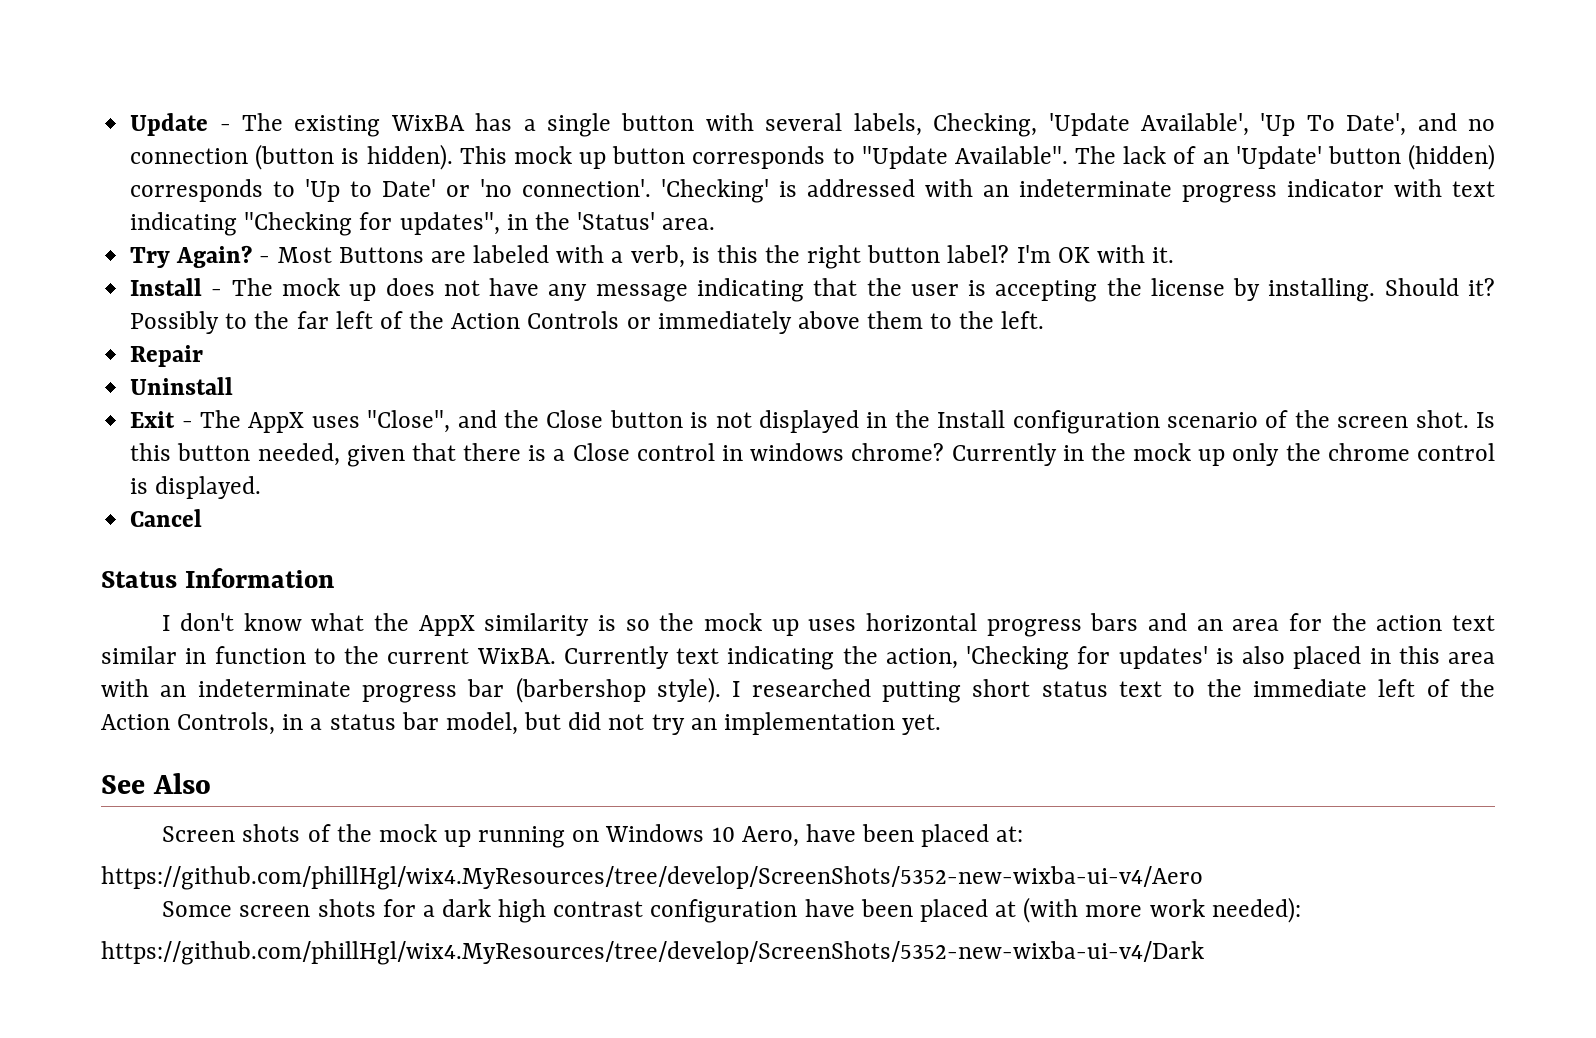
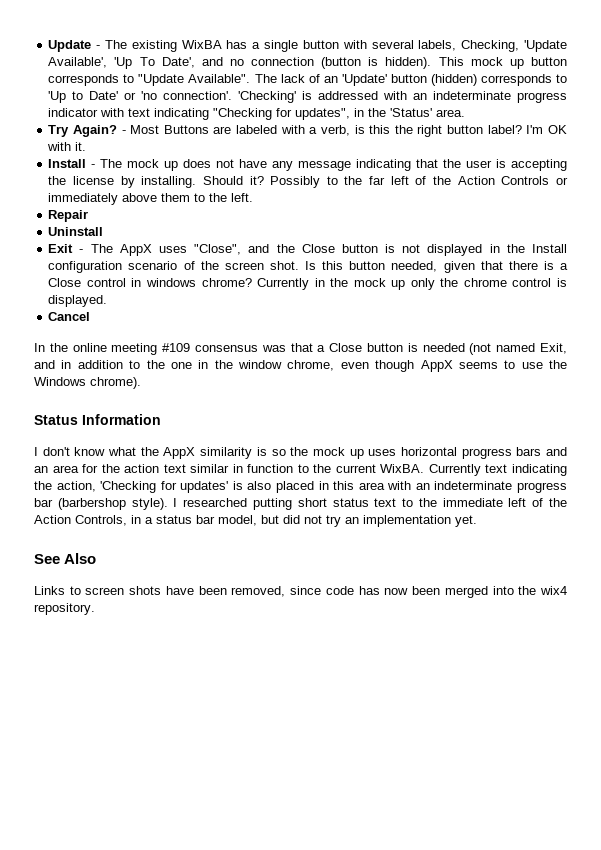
+ In the online meeting #109 consensus was that a Close button is needed (not named Exit, and in addition to the one in the window chrome, even though AppX seems to use the Windows chrome).
- Screen shots of the mock up running on Windows 10 Aero, have been placed at:
- https://github.com/phillHgl/wix4.MyResources/tree/develop/ScreenShots/5352-new-wixba-ui-v4/Aero
- Somce screen shots for a dark high contrast configuration have been placed at (with more work needed):
- https://github.com/phillHgl/wix4.MyResources/tree/develop/ScreenShots/5352-new-wixba-ui-v4/Dark
+ Links to screen shots have been removed, since code has now been merged into the wix4 repository.

